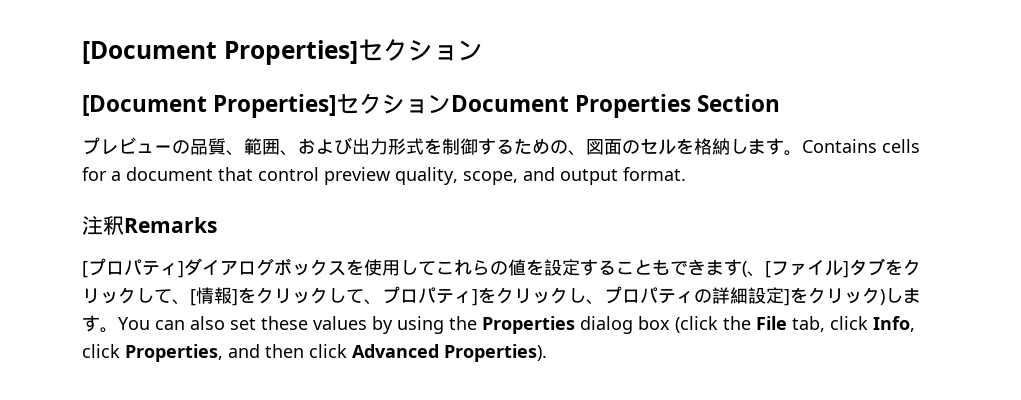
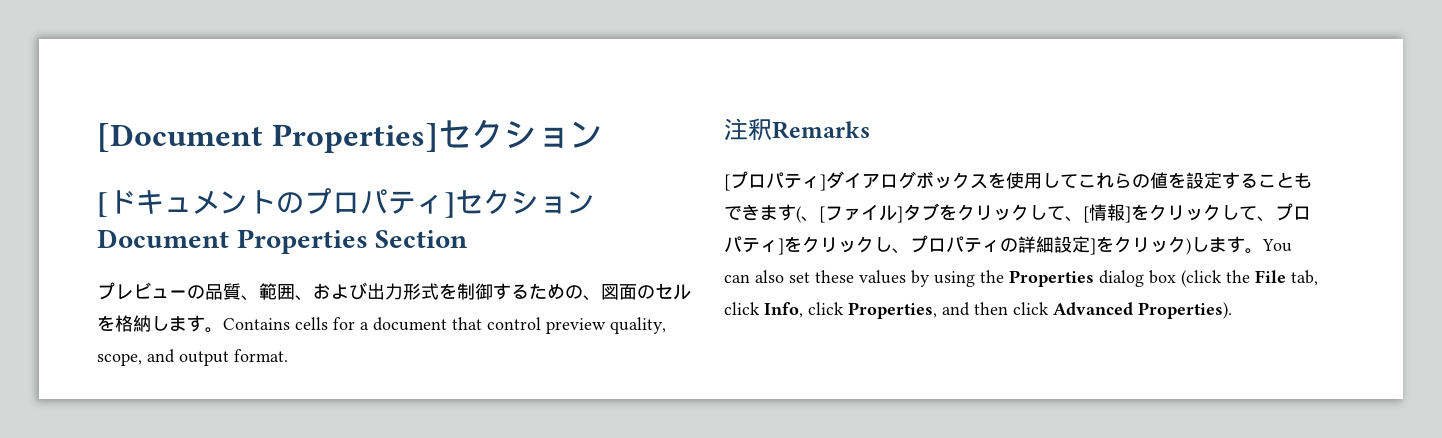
- [Document Properties]セクションDocument Properties Section
+ [ドキュメントのプロパティ]セクションDocument Properties Section

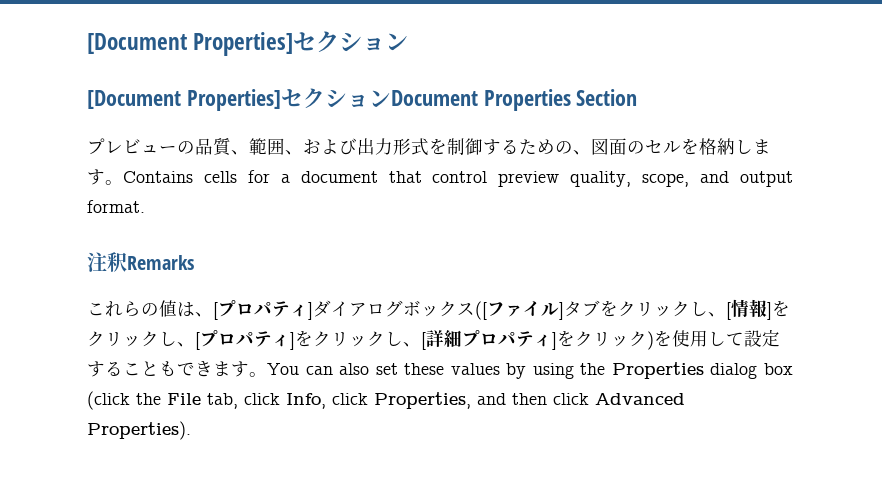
- [ドキュメントのプロパティ]セクションDocument Properties Section
+ [Document Properties]セクションDocument Properties Section
- [プロパティ]ダイアログボックスを使用してこれらの値を設定することもできます(、[ファイル]タブをクリックして、[情報]をクリックして、プロパティ]をクリックし、プロパティの詳細設定]をクリック)します。
+ これらの値は、[プロパティ]ダイアログボックス([ファイル]タブをクリックし、[情報]をクリックし、[プロパティ]をクリックし、[詳細プロパティ]をクリック)を使用して設定することもできます。

